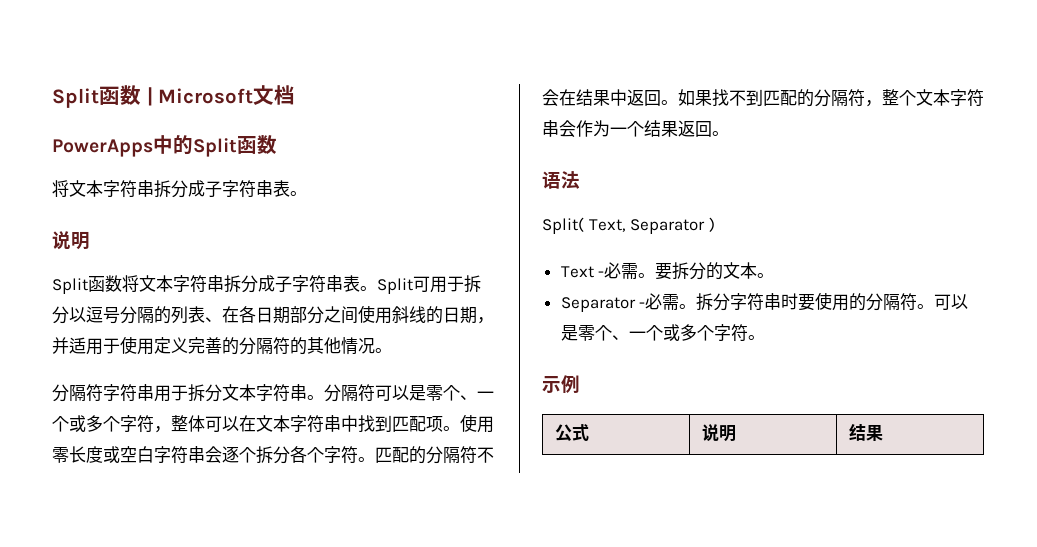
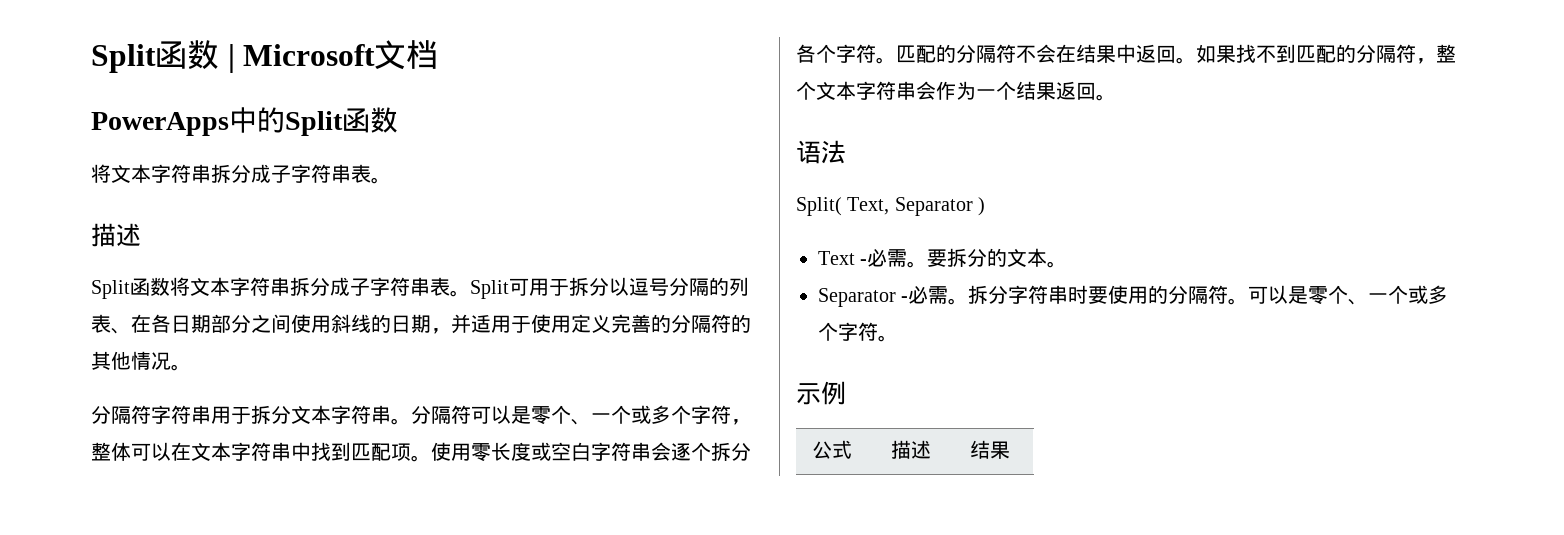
  PowerApps中的Split函数
  将文本字符串拆分成子字符串表。
- 说明
+ 描述
- 公式 | 说明 | 结果
+ 公式 | 描述 | 结果

